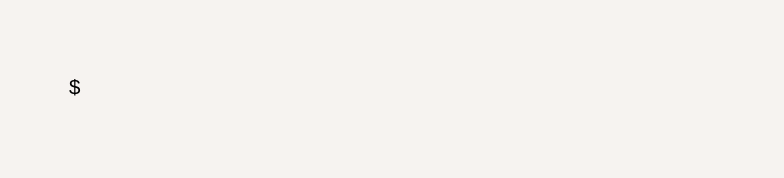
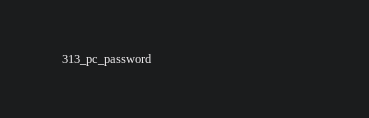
- $
+ 313_pc_password

